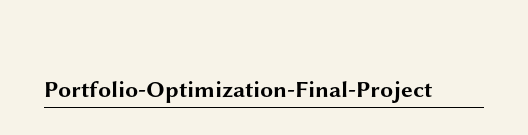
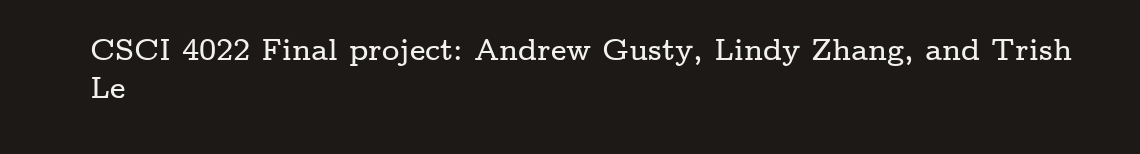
- Portfolio-Optimization-Final-Project
+ CSCI 4022 Final project: Andrew Gusty, Lindy Zhang, and Trish Le

